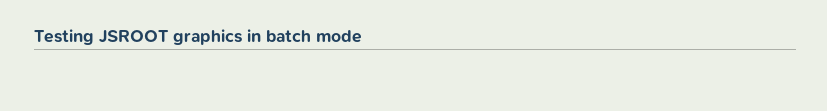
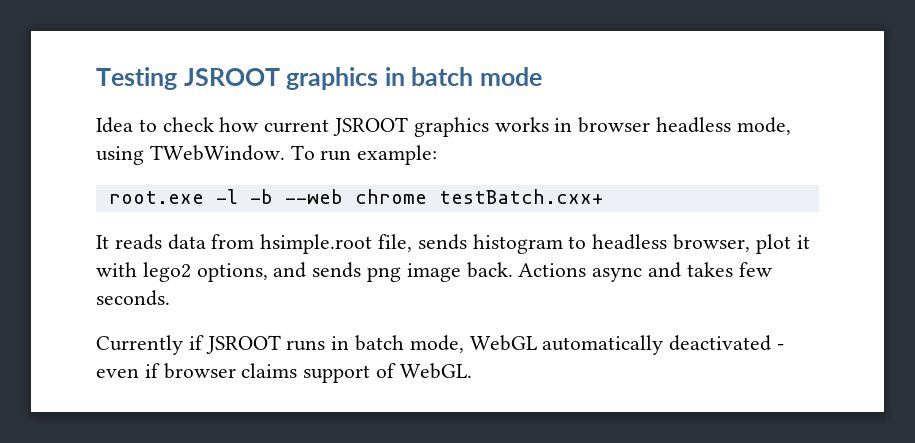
+ Idea to check how current JSROOT graphics works in browser headless mode, using TWebWindow. To run example:
+ root.exe -l -b --web chrome testBatch.cxx+
+ It reads data from hsimple.root file, sends histogram to headless browser, plot it with lego2 options, and sends png image back. Actions async and takes few seconds.
+ Currently if JSROOT runs in batch mode, WebGL automatically deactivated - even if browser claims support of WebGL.

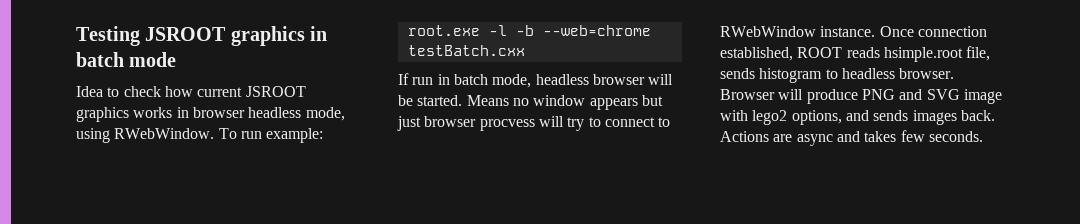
- Idea to check how current JSROOT graphics works in browser headless mode, using TWebWindow.
+ Idea to check how current JSROOT graphics works in browser headless mode, using RWebWindow.
- root.exe -l -b --web chrome testBatch.cxx+
- It reads data from hsimple.root file, sends histogram to headless browser, plot it with lego2 options, and sends png image back.
+ root.exe -l -b --web=chrome testBatch.cxx
+ If run in batch mode, headless browser will be started. Means no window appears but just browser procvess will try to connect to RWebWindow instance. Once connection established, ROOT reads hsimple.root file, sends histogram to headless browser. Browser will produce PNG and SVG image with lego2 options, and sends images back.
- Actions async and takes few seconds.
+ Actions are async and takes few seconds.
- Currently if JSROOT runs in batch mode, WebGL automatically deactivated - even if browser claims support of WebGL.

